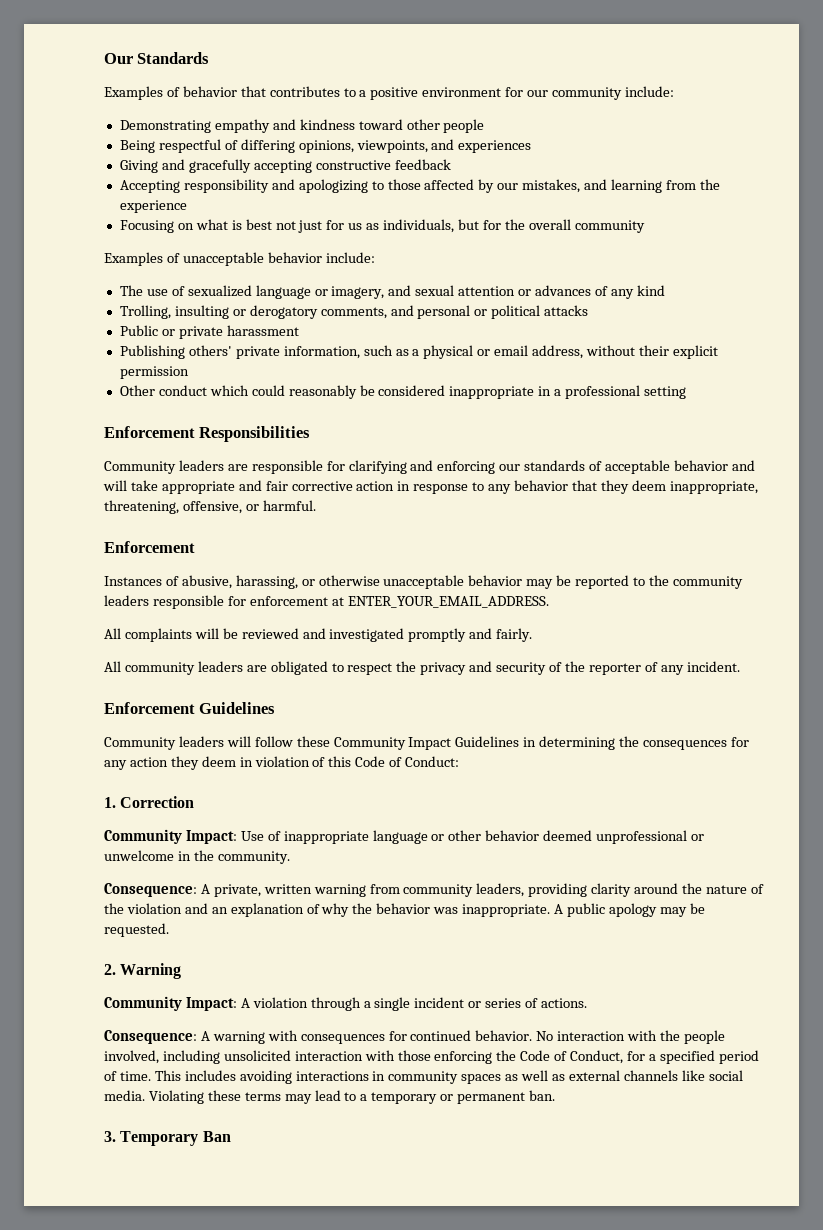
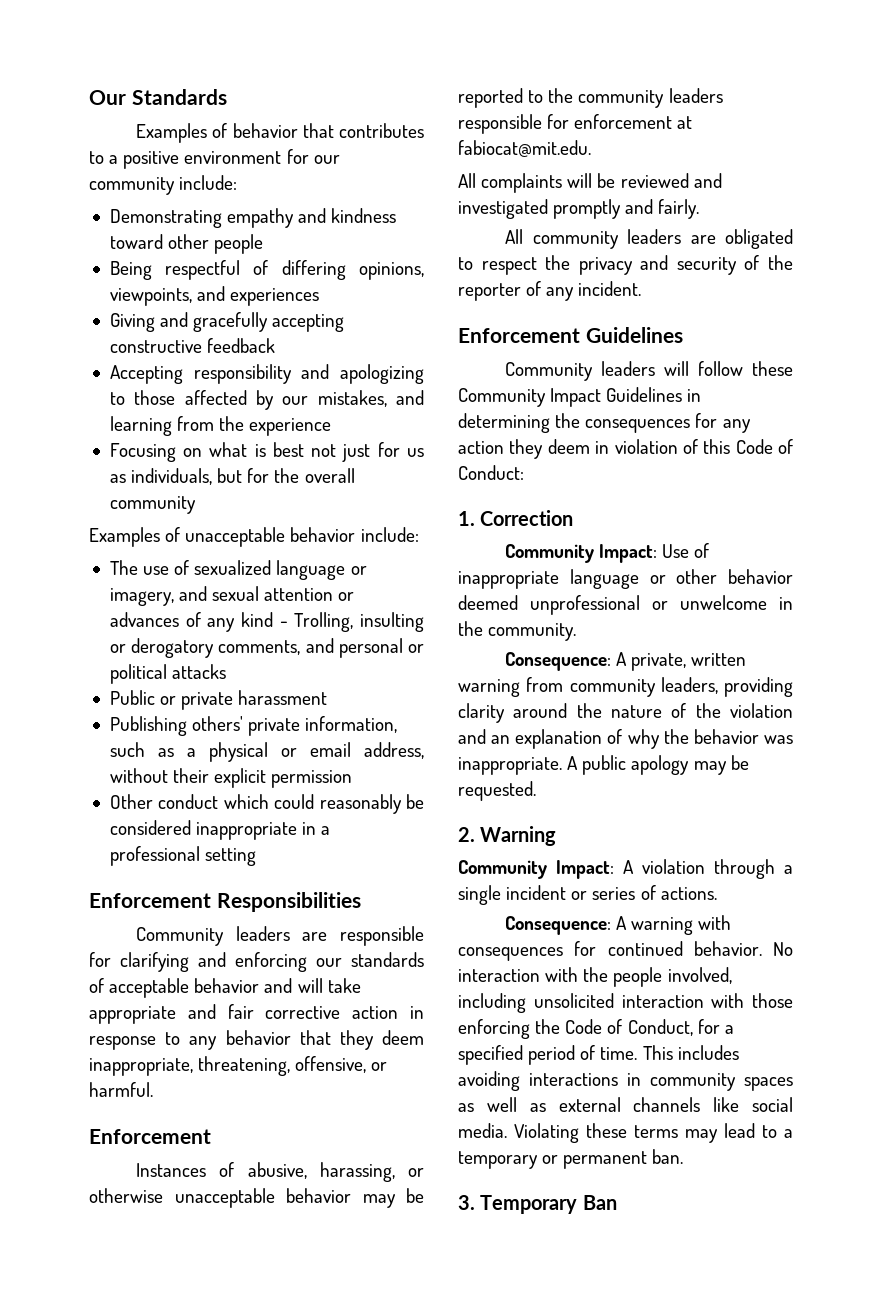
- The use of sexualized language or imagery, and sexual attention or advances of any kind
- Trolling, insulting or derogatory comments, and personal or political attacks
+ The use of sexualized language or imagery, and sexual attention or advances of any kind - Trolling, insulting or derogatory comments, and personal or political attacks
- Instances of abusive, harassing, or otherwise unacceptable behavior may be reported to the community leaders responsible for enforcement at ENTER_YOUR_EMAIL_ADDRESS.
+ Instances of abusive, harassing, or otherwise unacceptable behavior may be reported to the community leaders responsible for enforcement at fabiocat@mit.edu.

